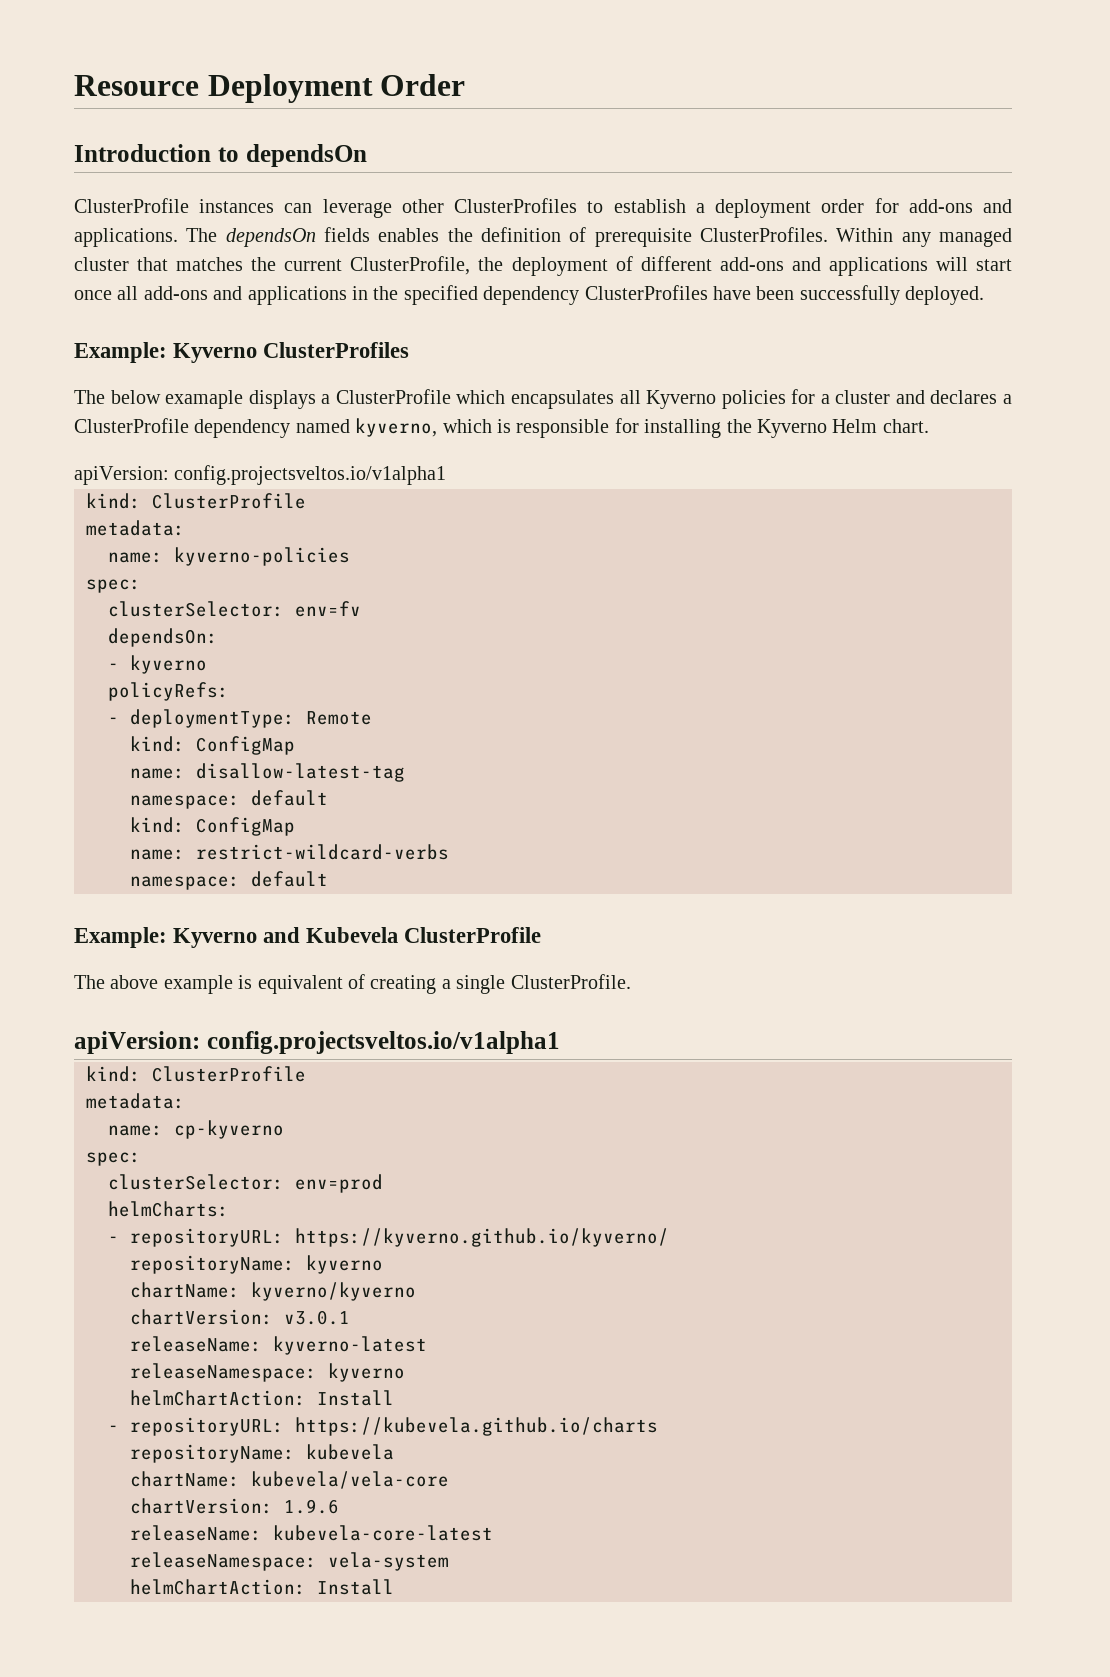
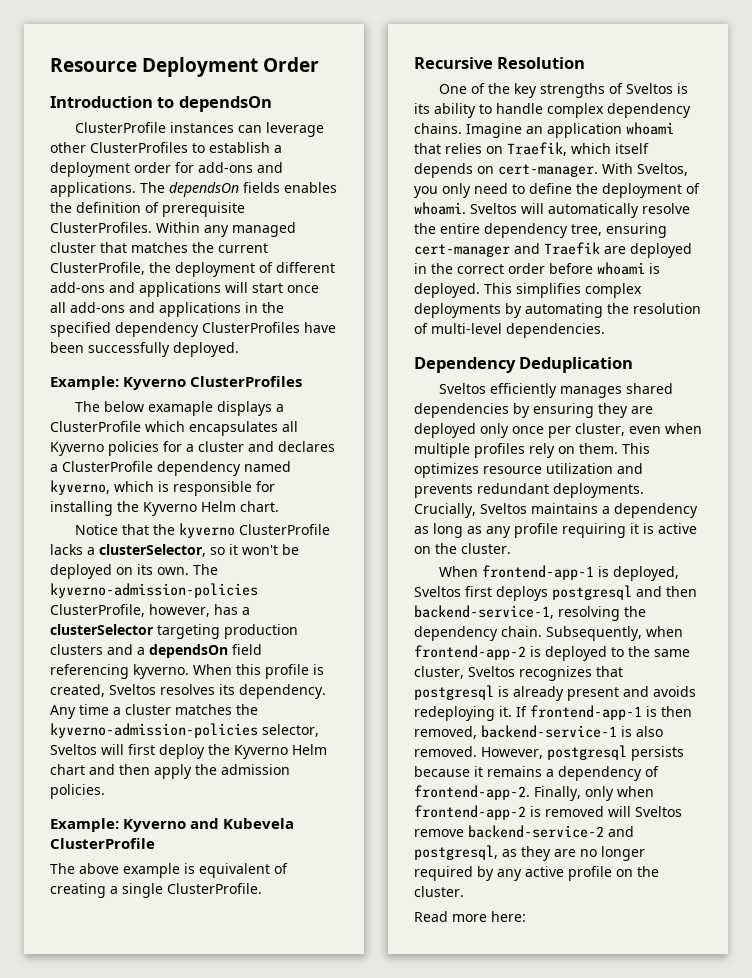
  The below examaple displays a ClusterProfile which encapsulates all Kyverno policies for a cluster and declares a ClusterProfile dependency named kyverno, which is responsible for installing the Kyverno Helm chart.
- apiVersion: config.projectsveltos.io/v1alpha1
- kind: ClusterProfile
- metadata:
- name: kyverno-policies
- spec:
- clusterSelector: env=fv
- dependsOn:
- - kyverno
- policyRefs:
- - deploymentType: Remote
- kind: ConfigMap
- name: disallow-latest-tag
- namespace: default
- kind: ConfigMap
- name: restrict-wildcard-verbs
- namespace: default
+ Notice that the kyverno ClusterProfile lacks a clusterSelector, so it won't be deployed on its own. The kyverno-admission-policies ClusterProfile, however, has a clusterSelector targeting production clusters and a dependsOn field referencing kyverno. When this profile is created, Sveltos resolves its dependency. Any time a cluster matches the kyverno-admission-policies selector, Sveltos will first deploy the Kyverno Helm chart and then apply the admission policies.
  The above example is equivalent of creating a single ClusterProfile.
- apiVersion: config.projectsveltos.io/v1alpha1
- kind: ClusterProfile
- metadata:
- name: cp-kyverno
- spec:
- clusterSelector: env=prod
- helmCharts:
- - repositoryURL: https://kyverno.github.io/kyverno/
- repositoryName: kyverno
- chartName: kyverno/kyverno
- chartVersion: v3.0.1
- releaseName: kyverno-latest
- releaseNamespace: kyverno
- helmChartAction: Install
- - repositoryURL: https://kubevela.github.io/charts
- repositoryName: kubevela
- chartName: kubevela/vela-core
- chartVersion: 1.9.6
- releaseName: kubevela-core-latest
- releaseNamespace: vela-system
- helmChartAction: Install
+ Recursive Resolution
+ One of the key strengths of Sveltos is its ability to handle complex dependency chains. Imagine an application whoami that relies on Traefik, which itself depends on cert-manager. With Sveltos, you only need to define the deployment of whoami. Sveltos will automatically resolve the entire dependency tree, ensuring cert-manager and Traefik are deployed in the correct order before whoami is deployed. This simplifies complex deployments by automating the resolution of multi-level dependencies.
+ Dependency Deduplication
+ Sveltos efficiently manages shared dependencies by ensuring they are deployed only once per cluster, even when multiple profiles rely on them. This optimizes resource utilization and prevents redundant deployments. Crucially, Sveltos maintains a dependency as long as any profile requiring it is active on the cluster.
+ When frontend-app-1 is deployed, Sveltos first deploys postgresql and then backend-service-1, resolving the dependency chain. Subsequently, when frontend-app-2 is deployed to the same cluster, Sveltos recognizes that postgresql is already present and avoids redeploying it. If frontend-app-1 is then removed, backend-service-1 is also removed. However, postgresql persists because it remains a dependency of frontend-app-2. Finally, only when frontend-app-2 is removed will Sveltos remove backend-service-2 and postgresql, as they are no longer required by any active profile on the cluster.
+ Read more here:

